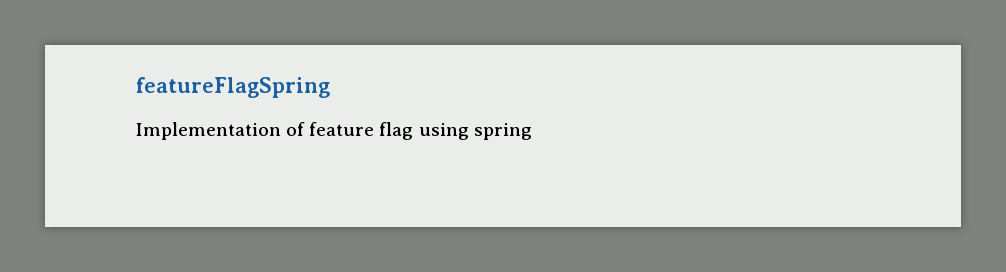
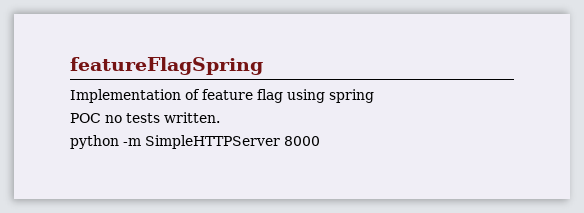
+ POC no tests written.
+ python -m SimpleHTTPServer 8000

